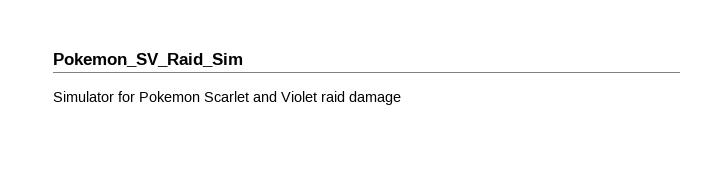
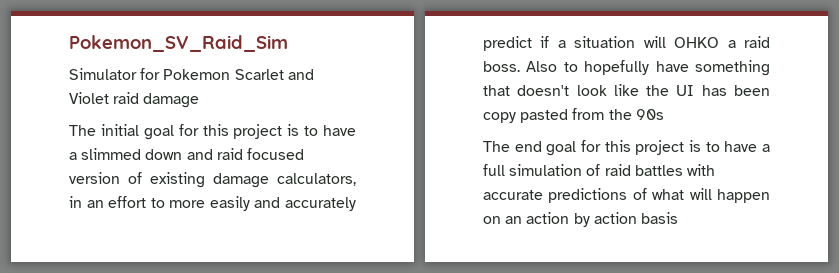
+ The initial goal for this project is to have a slimmed down and raid focused version of existing damage calculators, in an effort to more easily and accurately predict if a situation will OHKO a raid boss. Also to hopefully have something that doesn't look like the UI has been copy pasted from the 90s
+ The end goal for this project is to have a full simulation of raid battles with accurate predictions of what will happen on an action by action basis

